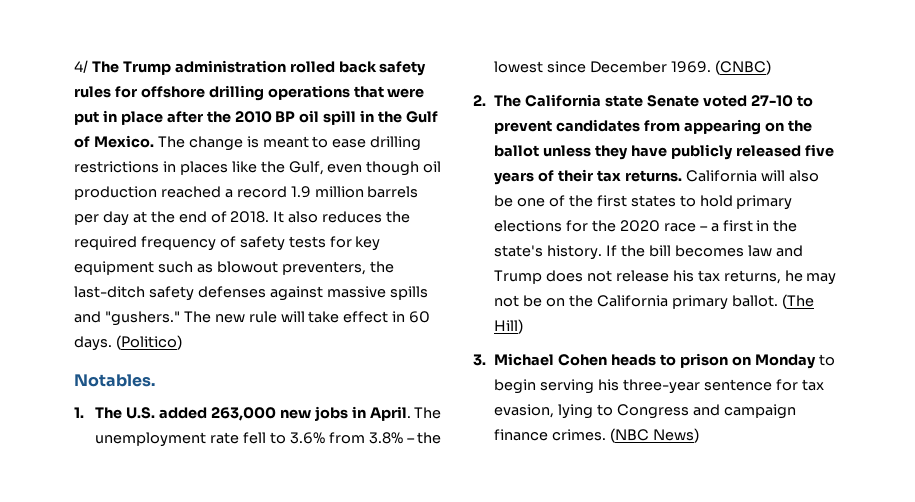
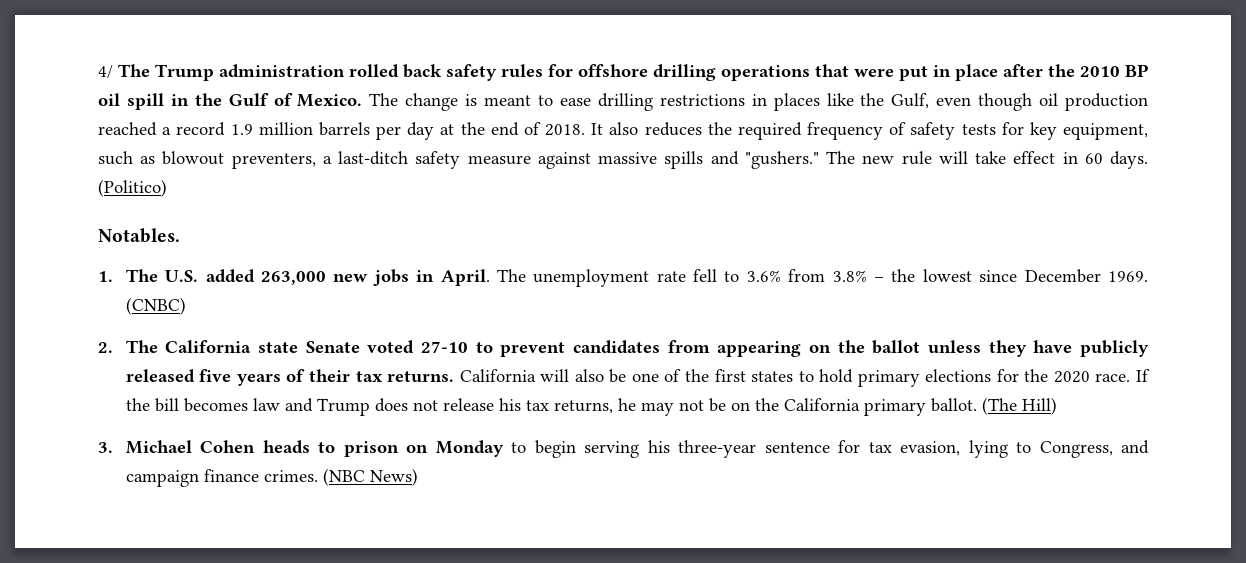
- It also reduces the required frequency of safety tests for key equipment such as blowout preventers, the last-ditch safety defenses against massive spills and "gushers."
+ It also reduces the required frequency of safety tests for key equipment, such as blowout preventers, a last-ditch safety measure against massive spills and "gushers."
- California will also be one of the first states to hold primary elections for the 2020 race – a first in the state's history.
+ California will also be one of the first states to hold primary elections for the 2020 race.
- 3. Michael Cohen heads to prison on Monday to begin serving his three-year sentence for tax evasion, lying to Congress and campaign finance crimes.
+ 3. Michael Cohen heads to prison on Monday to begin serving his three-year sentence for tax evasion, lying to Congress, and campaign finance crimes.

